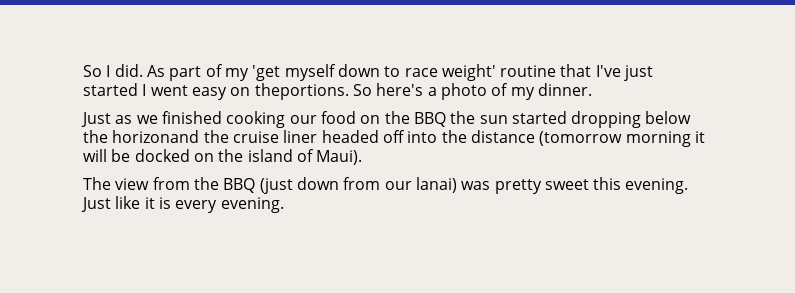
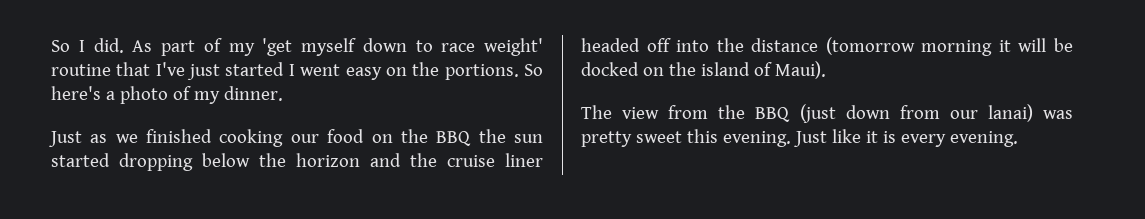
- As part of my 'get myself down to race weight' routine that I've just started I went easy on theportions.
+ As part of my 'get myself down to race weight' routine that I've just started I went easy on the portions.
- Just as we finished cooking our food on the BBQ the sun started dropping below the horizonand the cruise liner headed off into the distance (tomorrow morning it will be docked on the island of Maui).
+ Just as we finished cooking our food on the BBQ the sun started dropping below the horizon and the cruise liner headed off into the distance (tomorrow morning it will be docked on the island of Maui).

